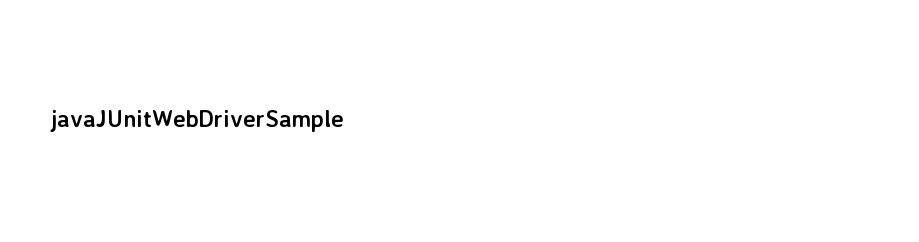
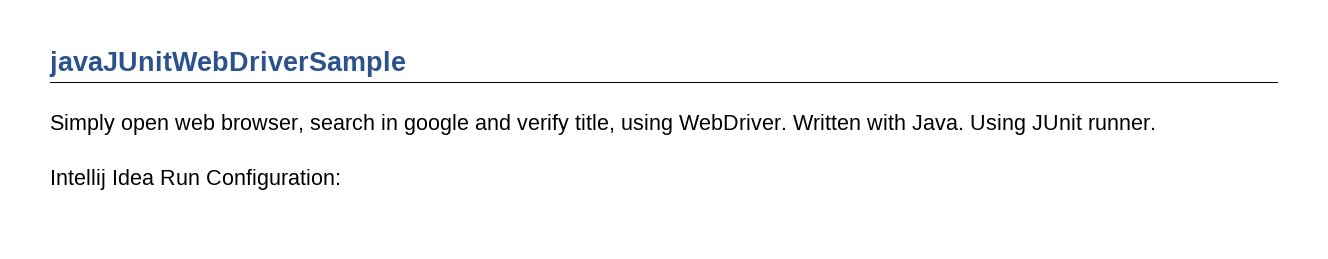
+ Simply open web browser, search in google and verify title, using WebDriver. Written with Java. Using JUnit runner.
+ Intellij Idea Run Configuration:

